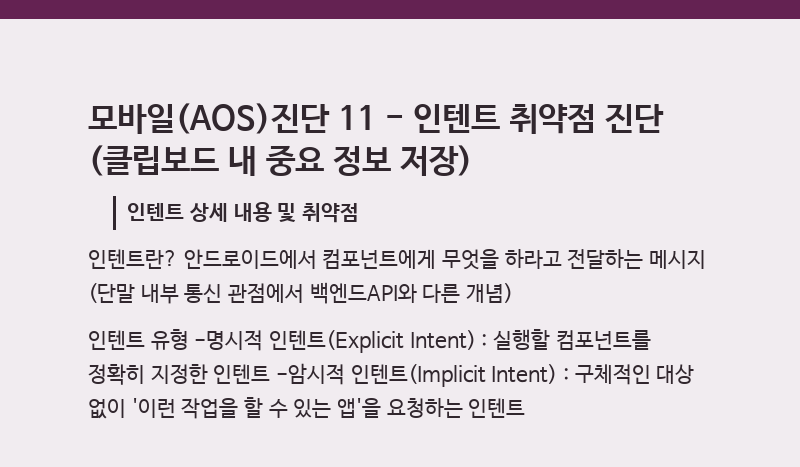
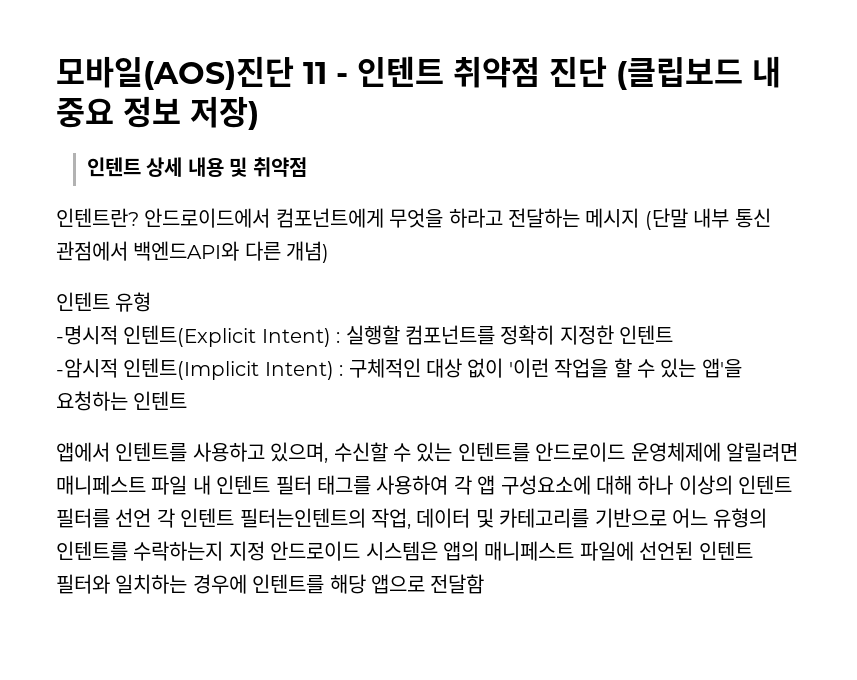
- 인텐트 유형 -명시적 인텐트(Explicit Intent) : 실행할 컴포넌트를 정확히 지정한 인텐트 -암시적 인텐트(Implicit Intent) : 구체적인 대상 없이 '이런 작업을 할 수 있는 앱'을 요청하는 인텐트
+ 인텐트 유형
+ -명시적 인텐트(Explicit Intent) : 실행할 컴포넌트를 정확히 지정한 인텐트
+ -암시적 인텐트(Implicit Intent) : 구체적인 대상 없이 '이런 작업을 할 수 있는 앱'을 요청하는 인텐트
+ 앱에서 인텐트를 사용하고 있으며, 수신할 수 있는 인텐트를 안드로이드 운영체제에 알릴려면 매니페스트 파일 내 인텐트 필터 태그를 사용하여 각 앱 구성요소에 대해 하나 이상의 인텐트 필터를 선언 각 인텐트 필터는인텐트의 작업, 데이터 및 카테고리를 기반으로 어느 유형의 인텐트를 수락하는지 지정 안드로이드 시스템은 앱의 매니페스트 파일에 선언된 인텐트 필터와 일치하는 경우에 인텐트를 해당 앱으로 전달함

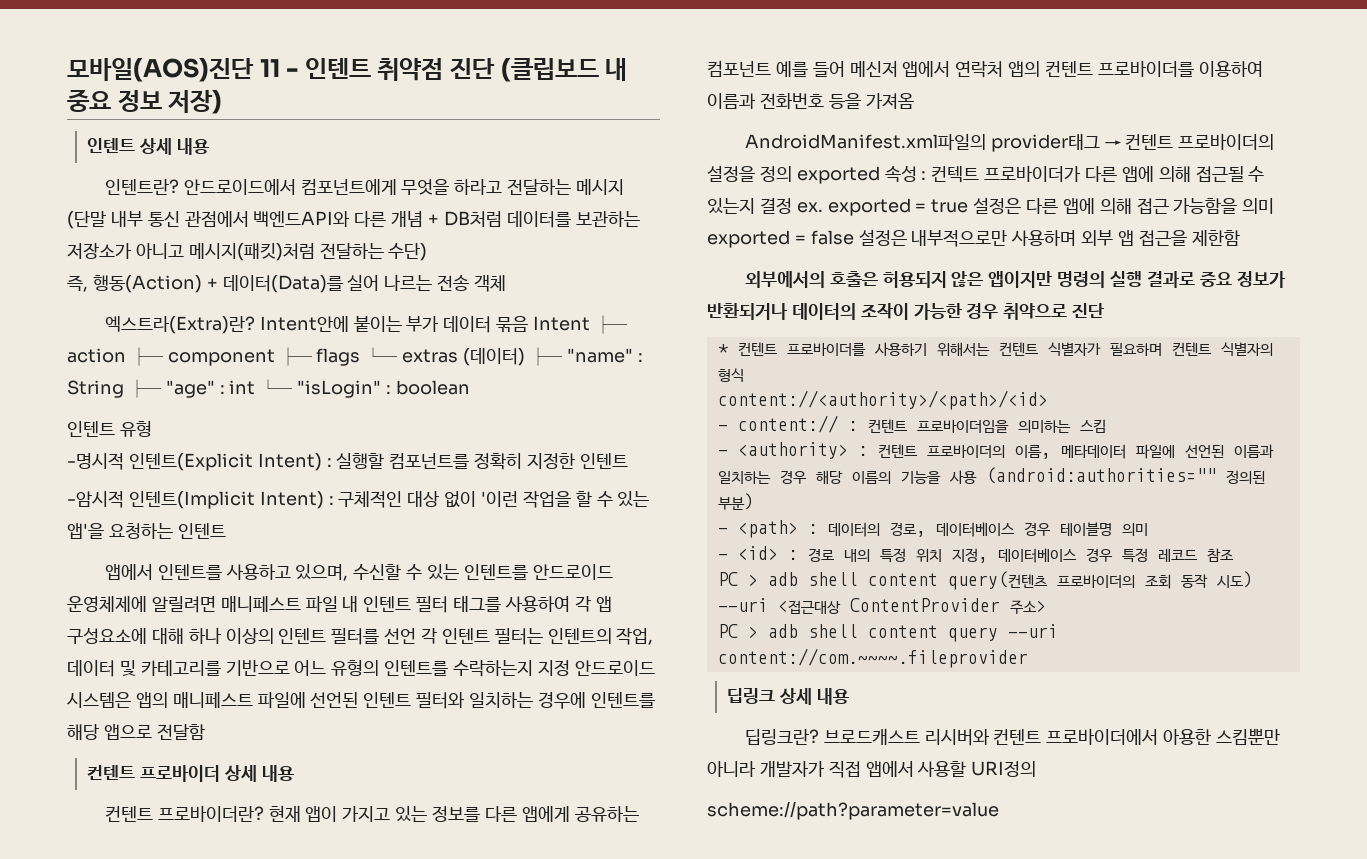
- 인텐트 상세 내용 및 취약점
+ 인텐트 상세 내용
- 안드로이드에서 컴포넌트에게 무엇을 하라고 전달하는 메시지 (단말 내부 통신 관점에서 백엔드API와 다른 개념)
+ 안드로이드에서 컴포넌트에게 무엇을 하라고 전달하는 메시지 (단말 내부 통신 관점에서 백엔드API와 다른 개념 + DB처럼 데이터를 보관하는 저장소가 아니고 메시지(패킷)처럼 전달하는 수단)
+ 즉, 행동(Action) + 데이터(Data)를 실어 나르는 전송 객체
+ 엑스트라(Extra)란? Intent안에 붙이는 부가 데이터 묶음 Intent ├─ action ├─ component ├─ flags └─ extras (데이터) ├─ "name" : String ├─ "age" : int └─ "isLogin" : boolean
- 앱에서 인텐트를 사용하고 있으며, 수신할 수 있는 인텐트를 안드로이드 운영체제에 알릴려면 매니페스트 파일 내 인텐트 필터 태그를 사용하여 각 앱 구성요소에 대해 하나 이상의 인텐트 필터를 선언 각 인텐트 필터는인텐트의 작업, 데이터 및 카테고리를 기반으로 어느 유형의 인텐트를 수락하는지 지정 안드로이드 시스템은 앱의 매니페스트 파일에 선언된 인텐트 필터와 일치하는 경우에 인텐트를 해당 앱으로 전달함
+ 앱에서 인텐트를 사용하고 있으며, 수신할 수 있는 인텐트를 안드로이드 운영체제에 알릴려면 매니페스트 파일 내 인텐트 필터 태그를 사용하여 각 앱 구성요소에 대해 하나 이상의 인텐트 필터를 선언 각 인텐트 필터는 인텐트의 작업, 데이터 및 카테고리를 기반으로 어느 유형의 인텐트를 수락하는지 지정 안드로이드 시스템은 앱의 매니페스트 파일에 선언된 인텐트 필터와 일치하는 경우에 인텐트를 해당 앱으로 전달함
+ 컨텐트 프로바이더 상세 내용
+ 컨텐트 프로바이더란? 현재 앱이 가지고 있는 정보를 다른 앱에게 공유하는 컴포넌트 예를 들어 메신저 앱에서 연락처 앱의 컨텐트 프로바이더를 이용하여 이름과 전화번호 등을 가져옴
+ AndroidManifest.xml파일의 provider태그 → 컨텐트 프로바이더의 설정을 정의 exported 속성 : 컨텍트 프로바이더가 다른 앱에 의해 접근될 수 있는지 결정 ex. exported = true 설정은 다른 앱에 의해 접근 가능함을 의미 exported = false 설정은 내부적으로만 사용하며 외부 앱 접근을 제한함
+ 외부에서의 호출은 허용되지 않은 앱이지만 명령의 실행 결과로 중요 정보가 반환되거나 데이터의 조작이 가능한 경우 취약으로 진단
+ * 컨텐트 프로바이더를 사용하기 위해서는 컨텐트 식별자가 필요하며 컨텐트 식별자의 형식
+ content://<authority>/<path>/<id>
+ - content:// : 컨텐트 프로바이더임을 의미하는 스킴
+ - <authority> : 컨텐트 프로바이더의 이름, 메타데이터 파일에 선언된 이름과 일치하는 경우 해당 이름의 기능을 사용 (android:authorities="" 정의된 부분)
+ - <path> : 데이터의 경로, 데이터베이스 경우 테이블명 의미
+ - <id> : 경로 내의 특정 위치 지정, 데이터베이스 경우 특정 레코드 참조
+ PC > adb shell content query(컨텐츠 프로바이더의 조회 동작 시도) --uri <접근대상 ContentProvider 주소>
+ PC > adb shell content query --uri content://com.~~~~.fileprovider
+ 딥링크 상세 내용
+ 딥링크란? 브로드캐스트 리시버와 컨텐트 프로바이더에서 아용한 스킴뿐만 아니라 개발자가 직접 앱에서 사용할 URI정의
+ scheme://path?parameter=value

